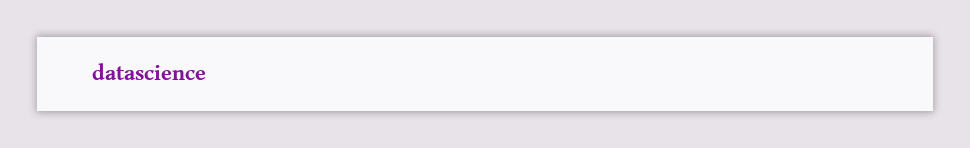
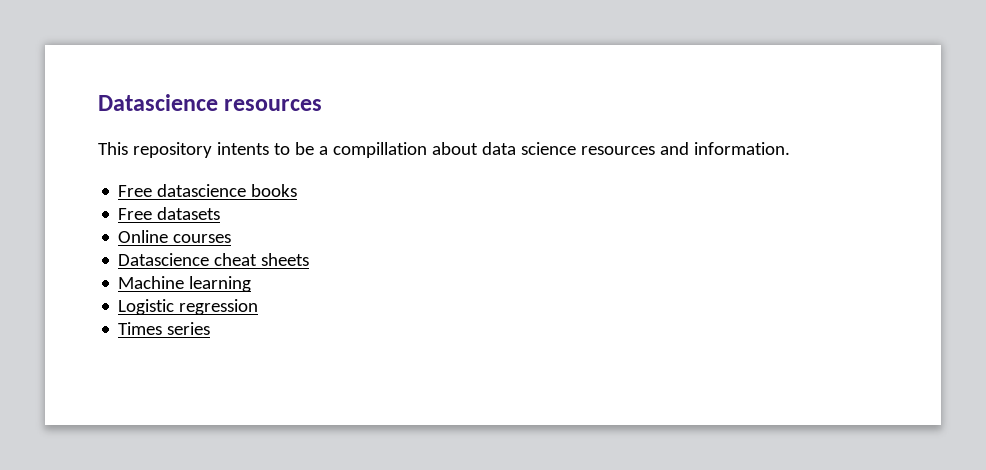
- datascience
+ Datascience resources
+ This repository intents to be a compillation about data science resources and information.
+ Free datascience books
+ Free datasets
+ Online courses
+ Datascience cheat sheets
+ Machine learning
+ Logistic regression
+ Times series

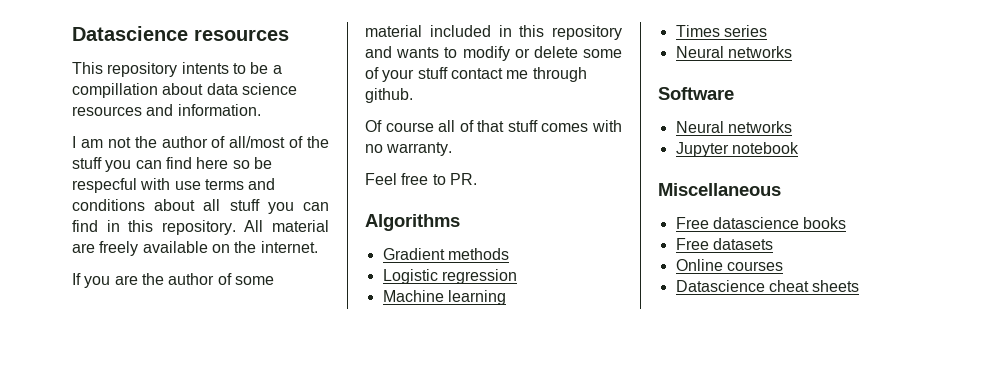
+ I am not the author of all/most of the stuff you can find here so be respecful with use terms and conditions about all stuff you can find in this repository. All material are freely available on the internet.
+ If you are the author of some material included in this repository and wants to modify or delete some of your stuff contact me through github.
+ Of course all of that stuff comes with no warranty.
+ Feel free to PR.
+ Algorithms
+ Gradient methods
+ Logistic regression
+ Machine learning
+ Times series
+ Neural networks
+ Software
+ Neural networks
+ Jupyter notebook
+ Miscellaneous
- Machine learning
- Logistic regression
- Times series

